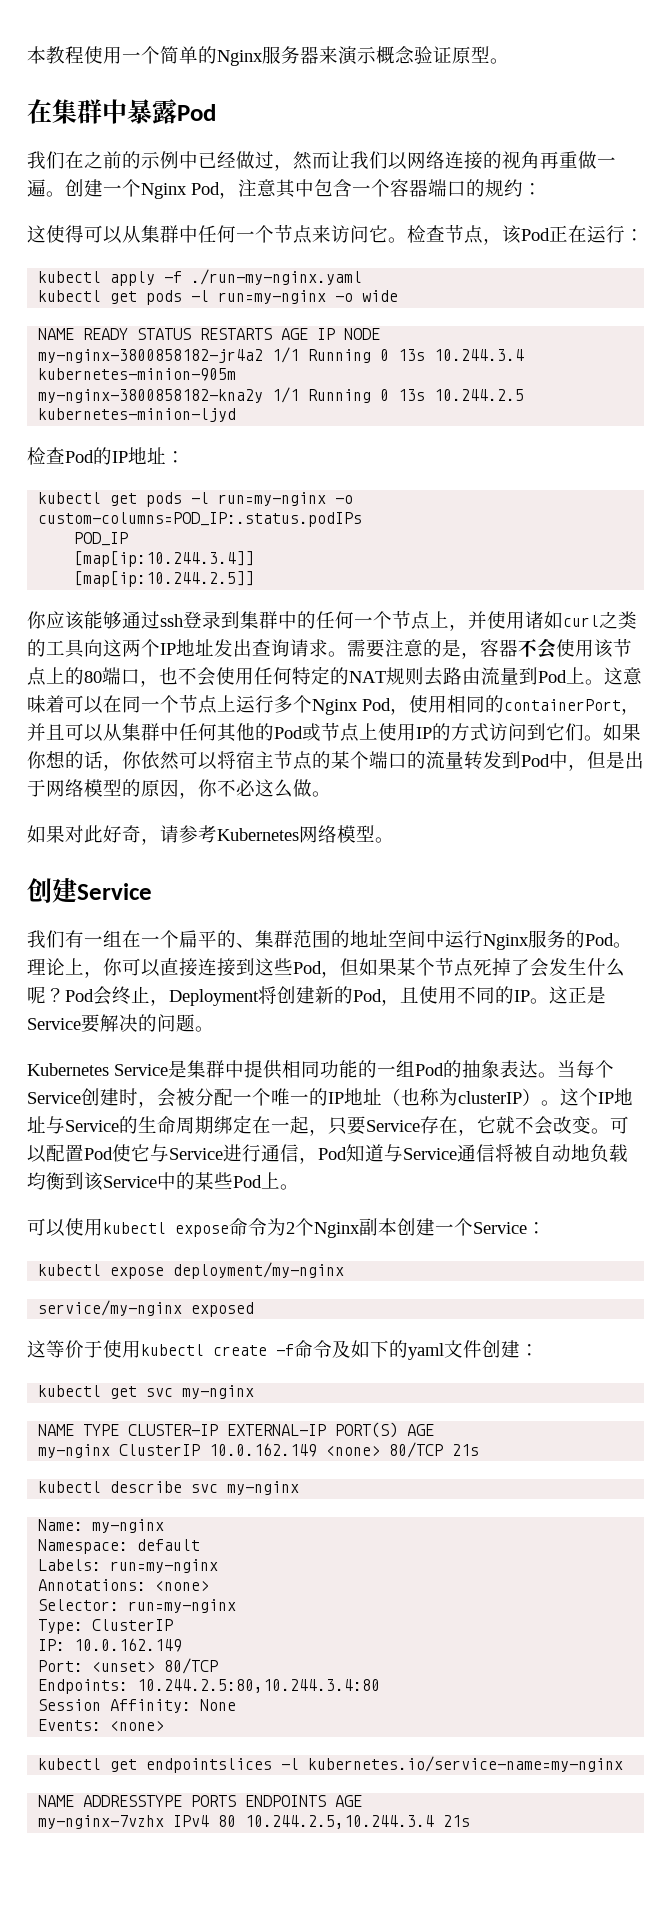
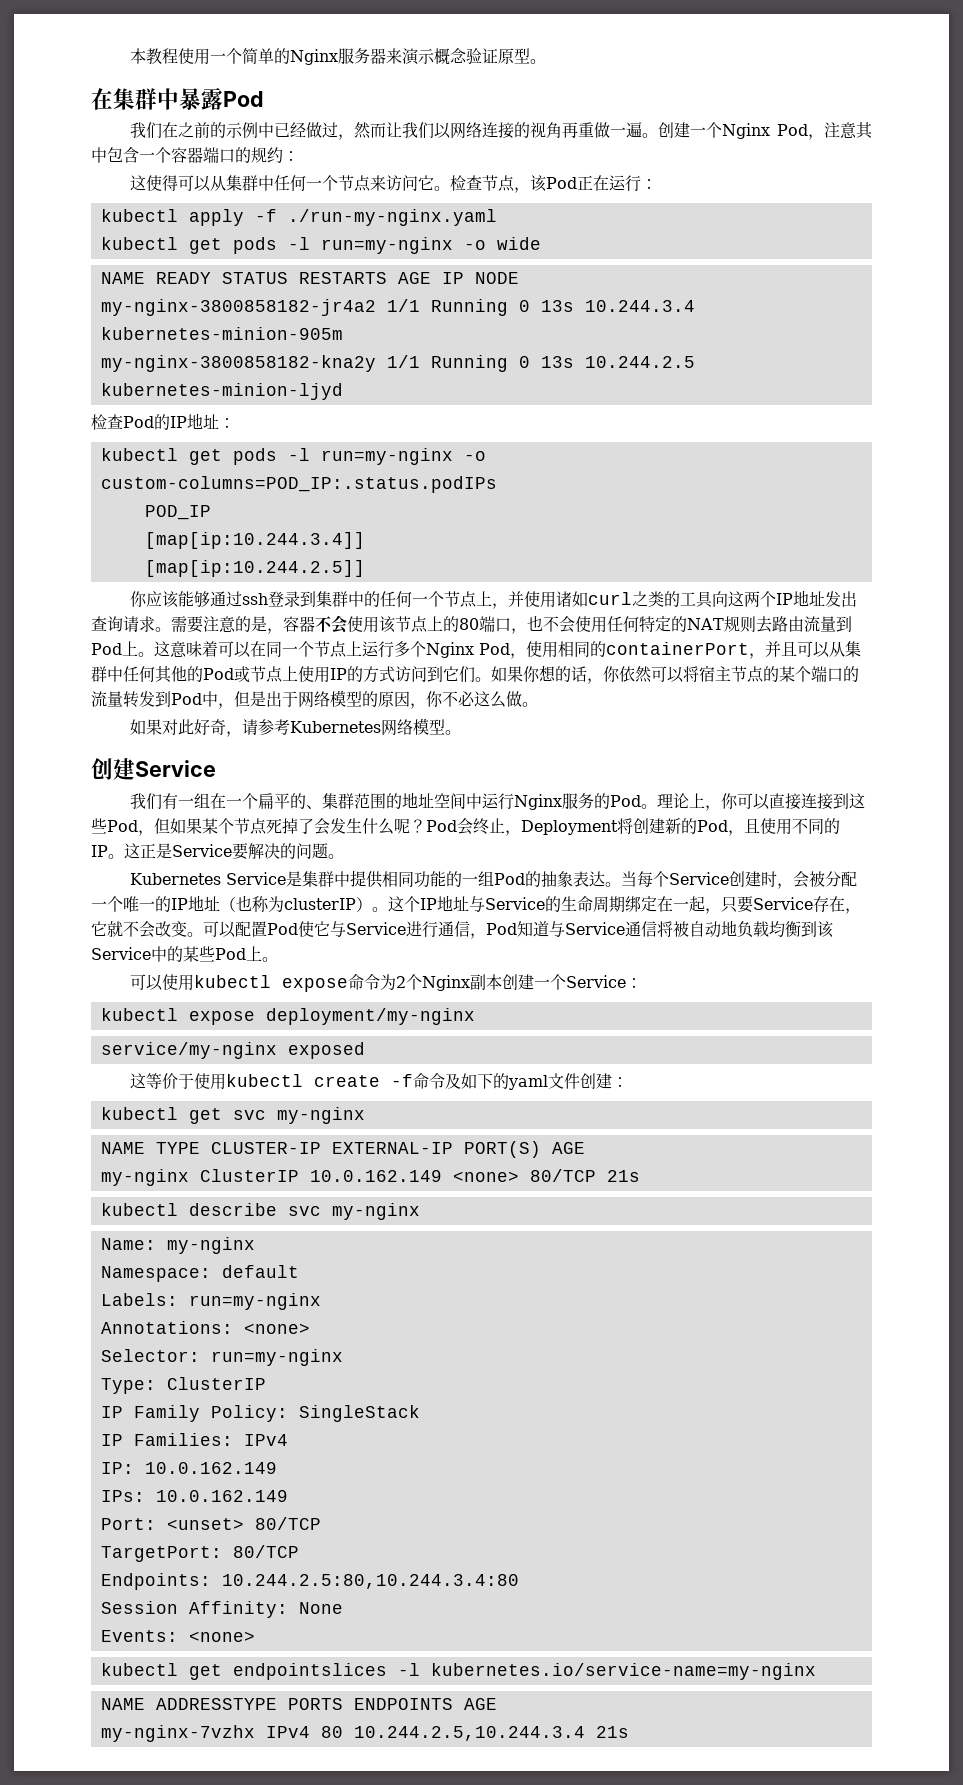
+ IP Family Policy: SingleStack
+ IP Families: IPv4
+ IPs: 10.0.162.149
+ TargetPort: 80/TCP

